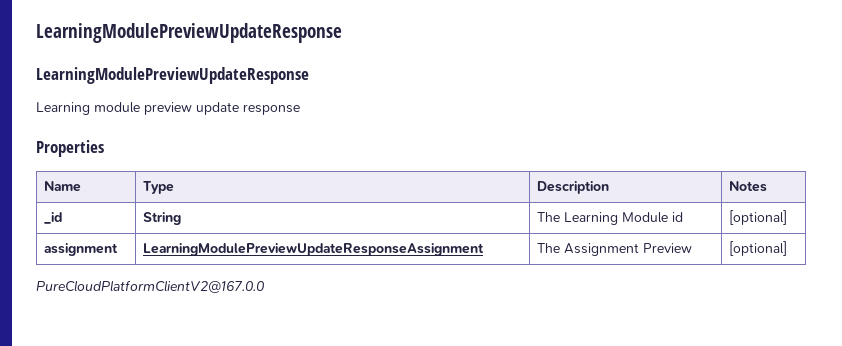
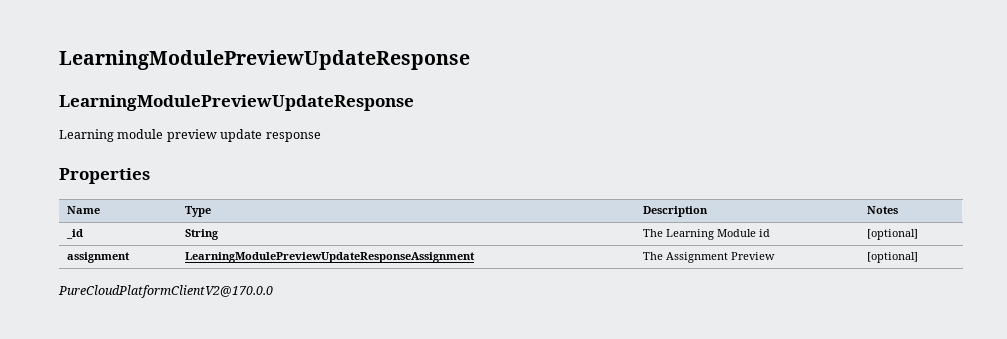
- PureCloudPlatformClientV2@167.0.0
+ PureCloudPlatformClientV2@170.0.0

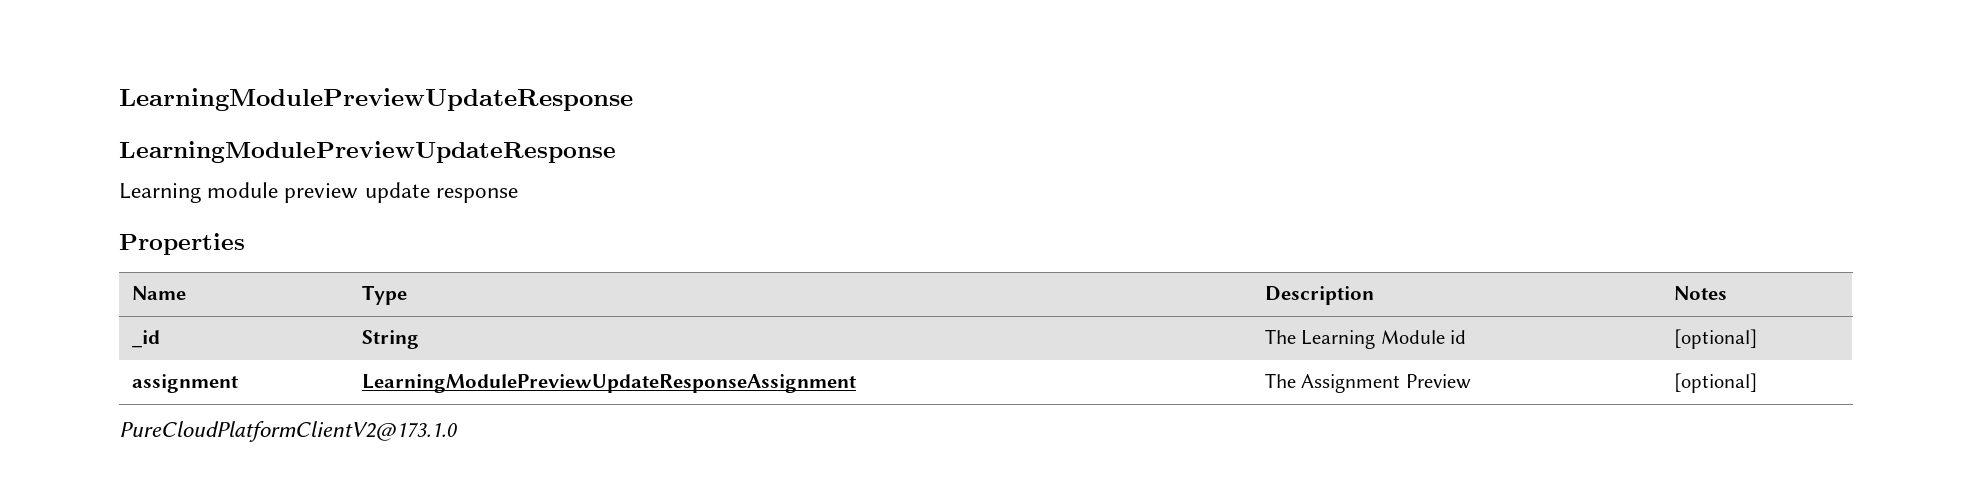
- PureCloudPlatformClientV2@170.0.0
+ PureCloudPlatformClientV2@173.1.0

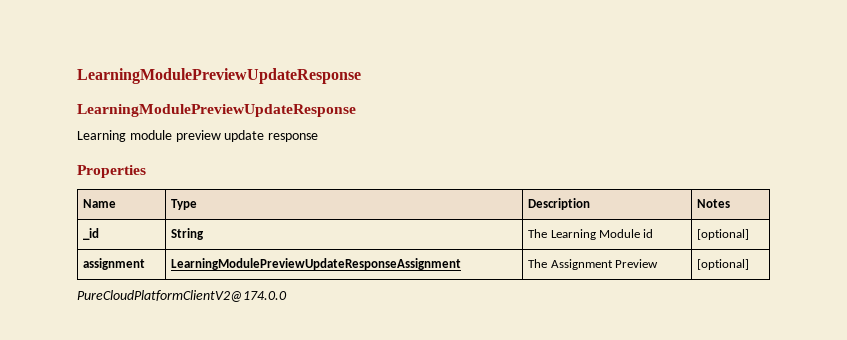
- PureCloudPlatformClientV2@173.1.0
+ PureCloudPlatformClientV2@174.0.0

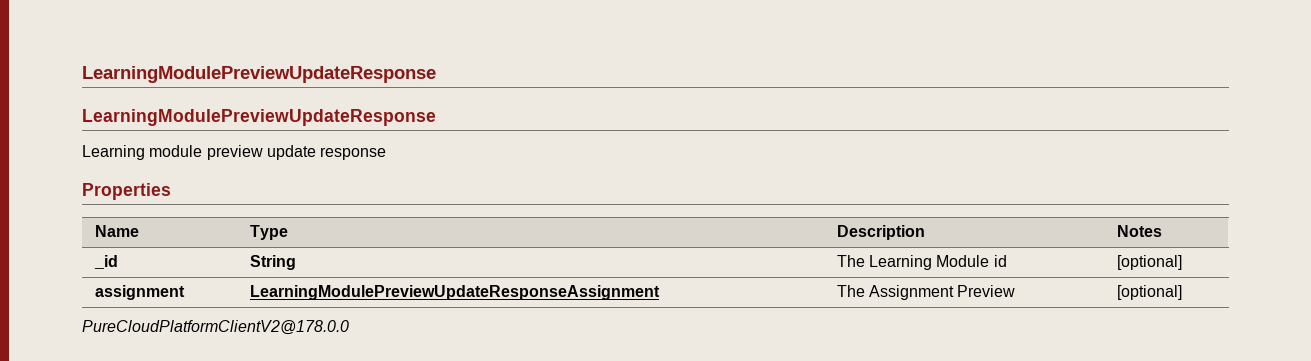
- PureCloudPlatformClientV2@174.0.0
+ PureCloudPlatformClientV2@178.0.0

